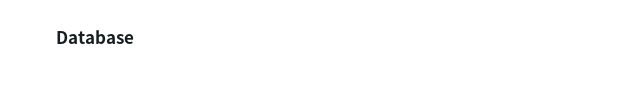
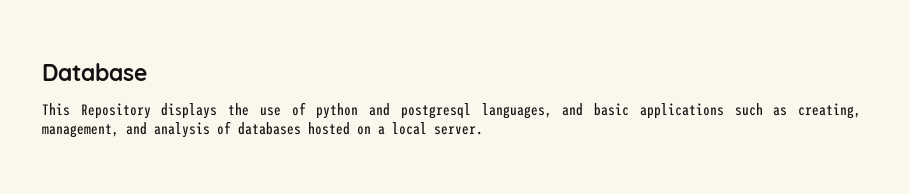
+ This Repository displays the use of python and postgresql languages, and basic applications such as creating, management, and analysis of databases hosted on a local server.

